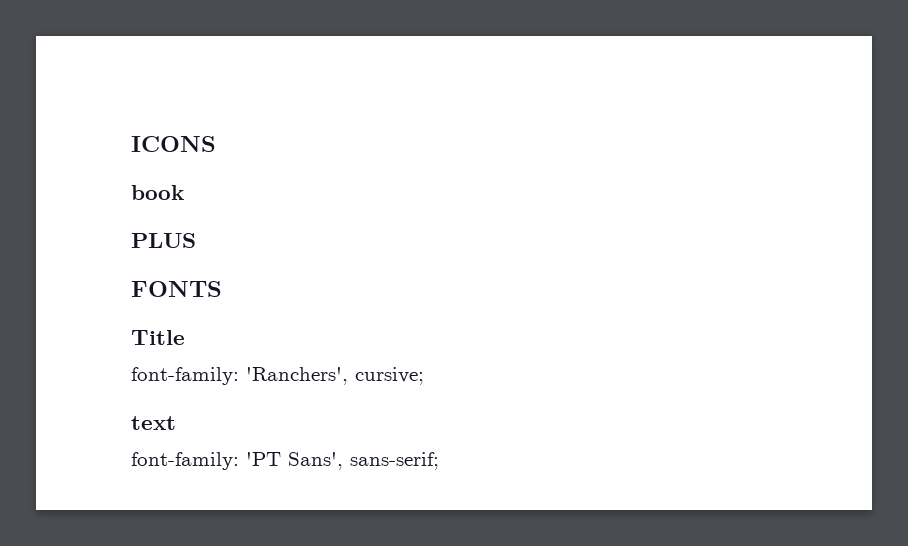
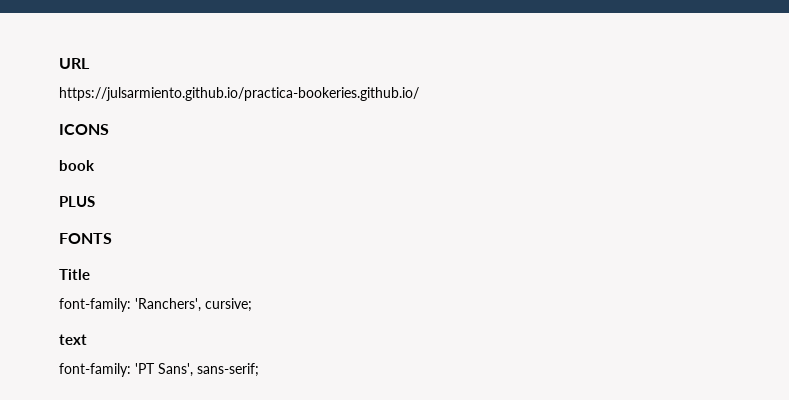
+ URL
+ https://julsarmiento.github.io/practica-bookeries.github.io/

